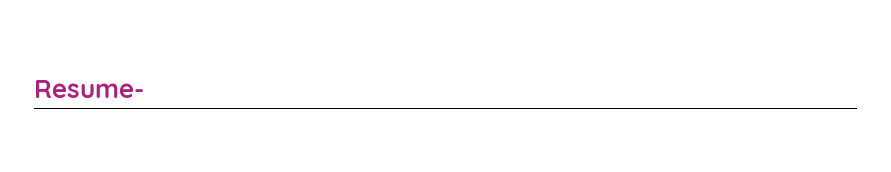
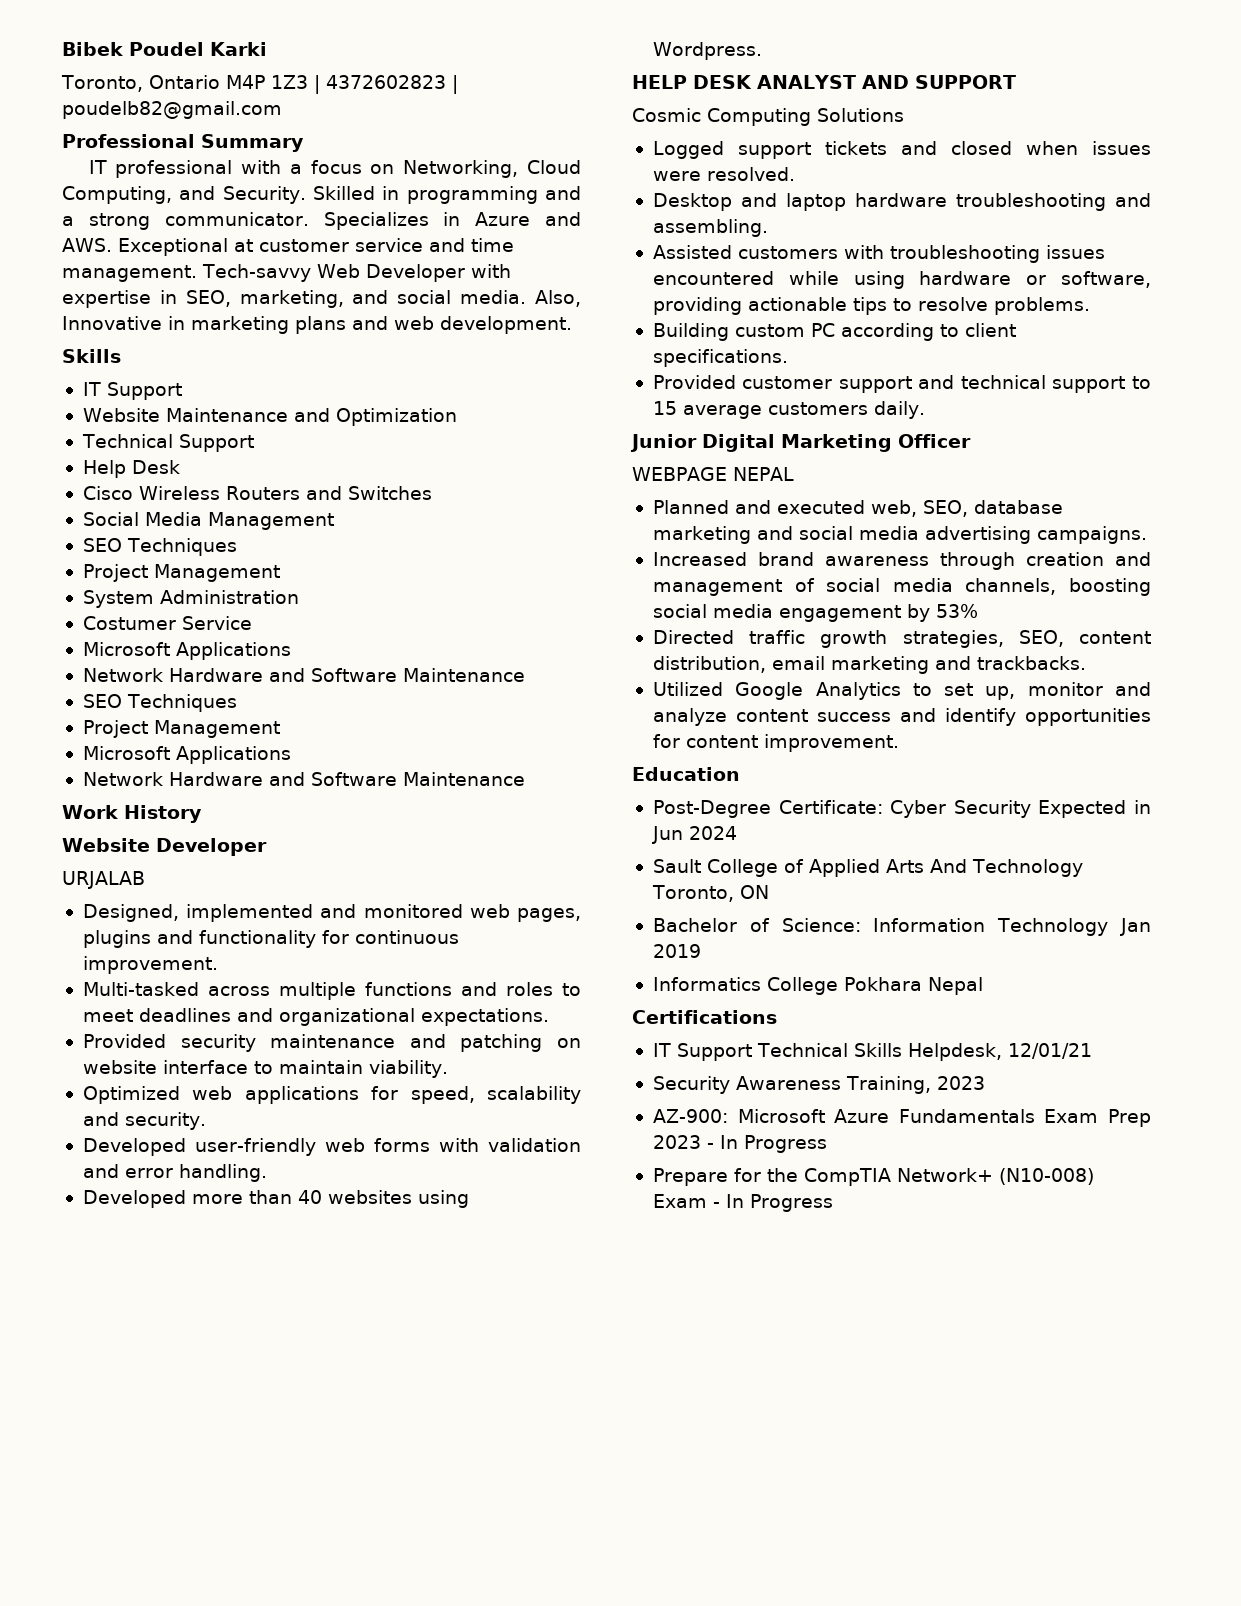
- Resume-
+ Bibek Poudel Karki
+ Toronto, Ontario M4P 1Z3 | 4372602823 | poudelb82@gmail.com
+ Professional Summary
+ IT professional with a focus on Networking, Cloud Computing, and Security. Skilled in programming and a strong communicator. Specializes in Azure and AWS. Exceptional at customer service and time management. Tech-savvy Web Developer with expertise in SEO, marketing, and social media. Also, Innovative in marketing plans and web development.
+ Skills
+ IT Support
+ Website Maintenance and Optimization
+ Technical Support
+ Help Desk
+ Cisco Wireless Routers and Switches
+ Social Media Management
+ SEO Techniques
+ Project Management
+ System Administration
+ Costumer Service
+ Microsoft Applications
+ Network Hardware and Software Maintenance
+ SEO Techniques
+ Project Management
+ Microsoft Applications
+ Network Hardware and Software Maintenance
+ Work History
+ Website Developer
+ URJALAB
+ Designed, implemented and monitored web pages, plugins and functionality for continuous improvement.
+ Multi-tasked across multiple functions and roles to meet deadlines and organizational expectations.
+ Provided security maintenance and patching on website interface to maintain viability.
+ Optimized web applications for speed, scalability and security.
+ Developed user-friendly web forms with validation and error handling.
+ Developed more than 40 websites using Wordpress.
+ HELP DESK ANALYST AND SUPPORT
+ Cosmic Computing Solutions
+ Logged support tickets and closed when issues were resolved.
+ Desktop and laptop hardware troubleshooting and assembling.
+ Assisted customers with troubleshooting issues encountered while using hardware or software, providing actionable tips to resolve problems.
+ Building custom PC according to client specifications.
+ Provided customer support and technical support to 15 average customers daily.
+ Junior Digital Marketing Officer
+ WEBPAGE NEPAL
+ Planned and executed web, SEO, database marketing and social media advertising campaigns.
+ Increased brand awareness through creation and management of social media channels, boosting social media engagement by 53%
+ Directed traffic growth strategies, SEO, content distribution, email marketing and trackbacks.
+ Utilized Google Analytics to set up, monitor and analyze content success and identify opportunities for content improvement.
+ Education
+ Post-Degree Certificate: Cyber Security Expected in Jun 2024
+ Sault College of Applied Arts And Technology Toronto, ON
+ Bachelor of Science: Information Technology Jan 2019
+ Informatics College Pokhara Nepal
+ Certifications
+ IT Support Technical Skills Helpdesk, 12/01/21
+ Security Awareness Training, 2023
+ AZ-900: Microsoft Azure Fundamentals Exam Prep 2023 - In Progress
+ Prepare for the CompTIA Network+ (N10-008) Exam - In Progress

